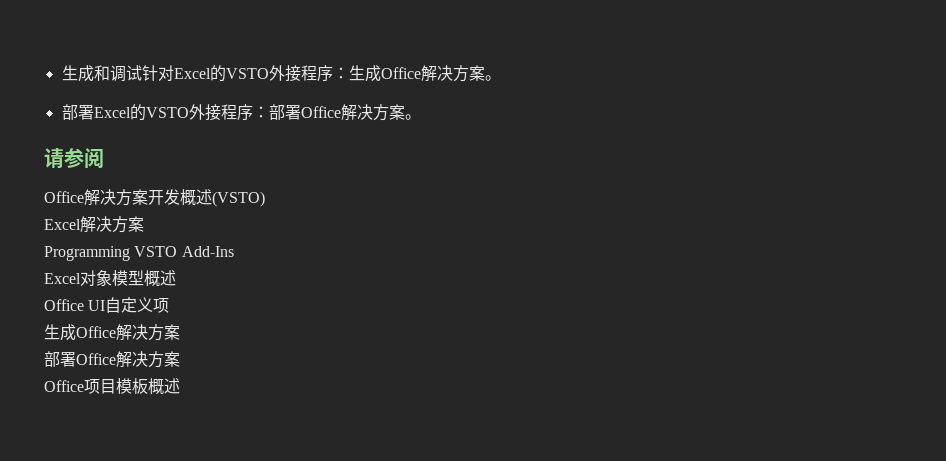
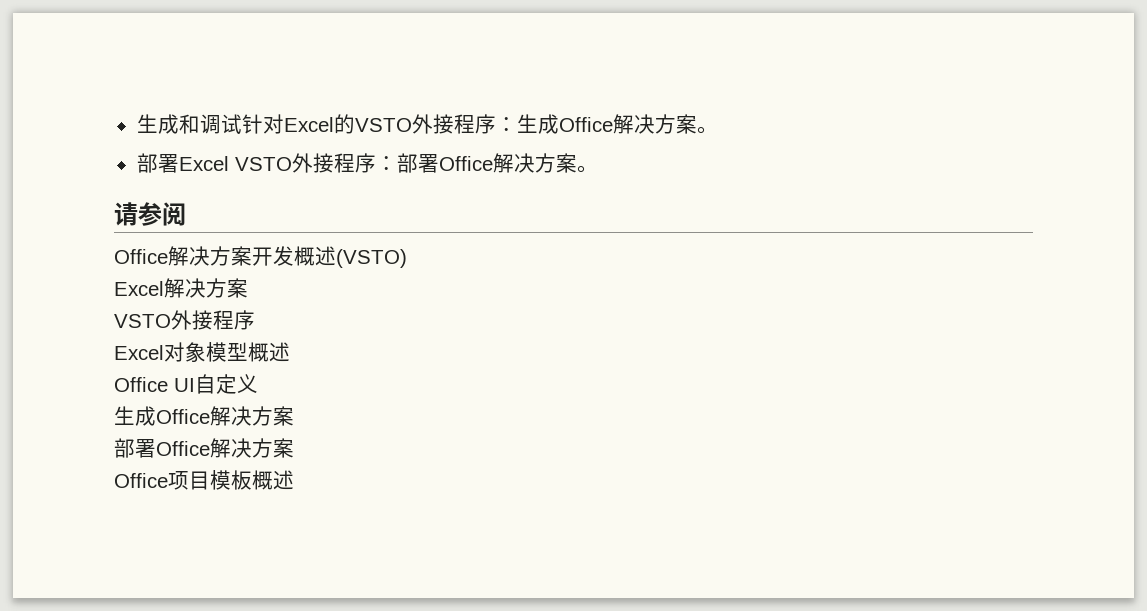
- 部署Excel的VSTO外接程序：部署Office解决方案。
+ 部署Excel VSTO外接程序：部署Office解决方案。
  Excel解决方案
- Programming VSTO Add-Ins
+ VSTO外接程序
- Office UI自定义项
+ Office UI自定义

